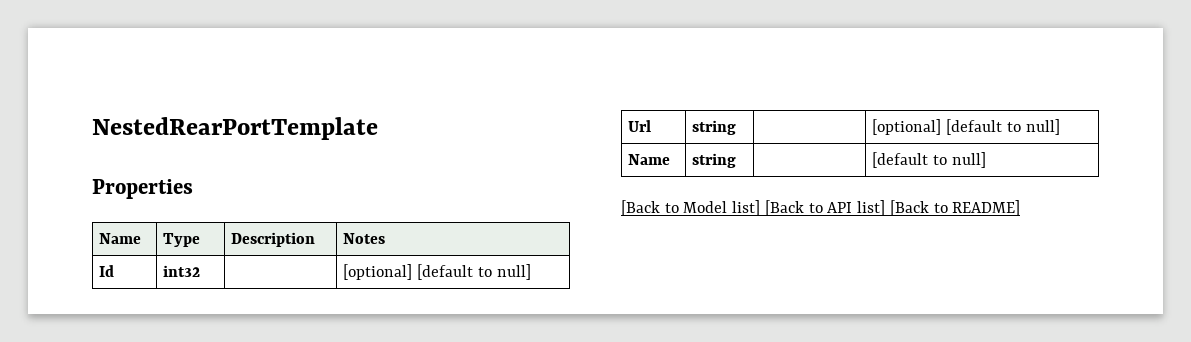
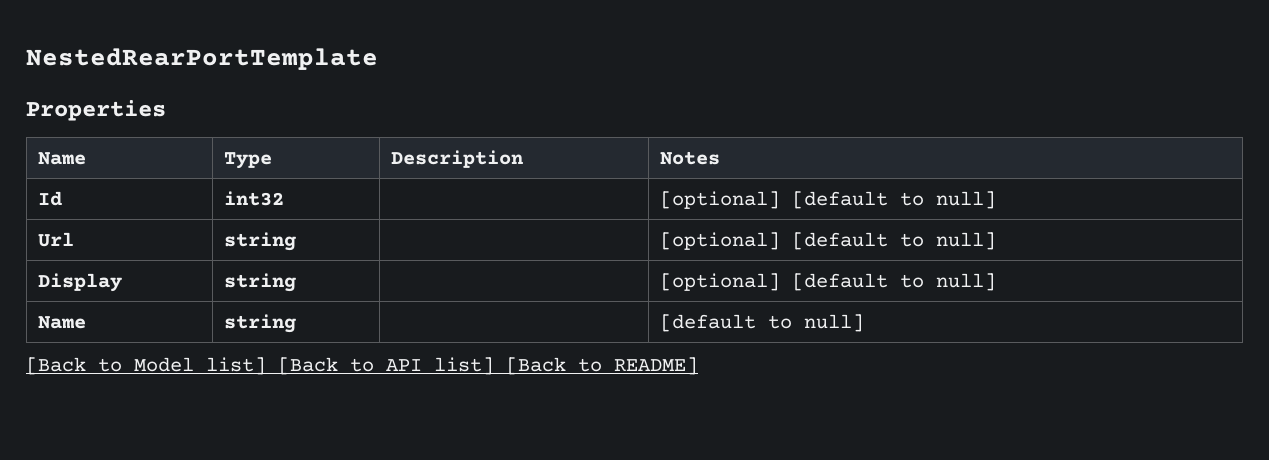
+ Display | string | | [optional] [default to null]

